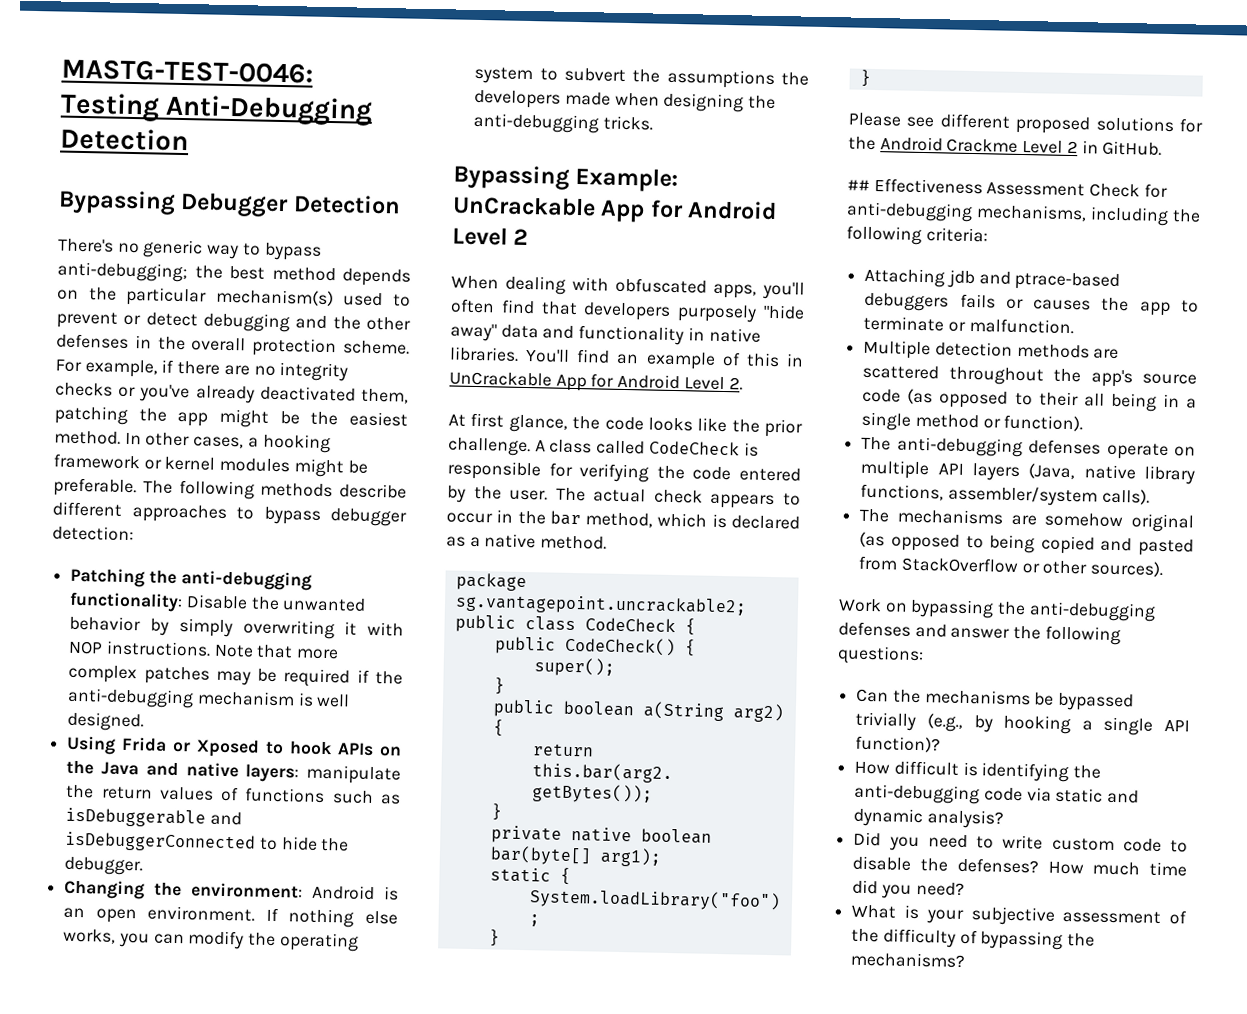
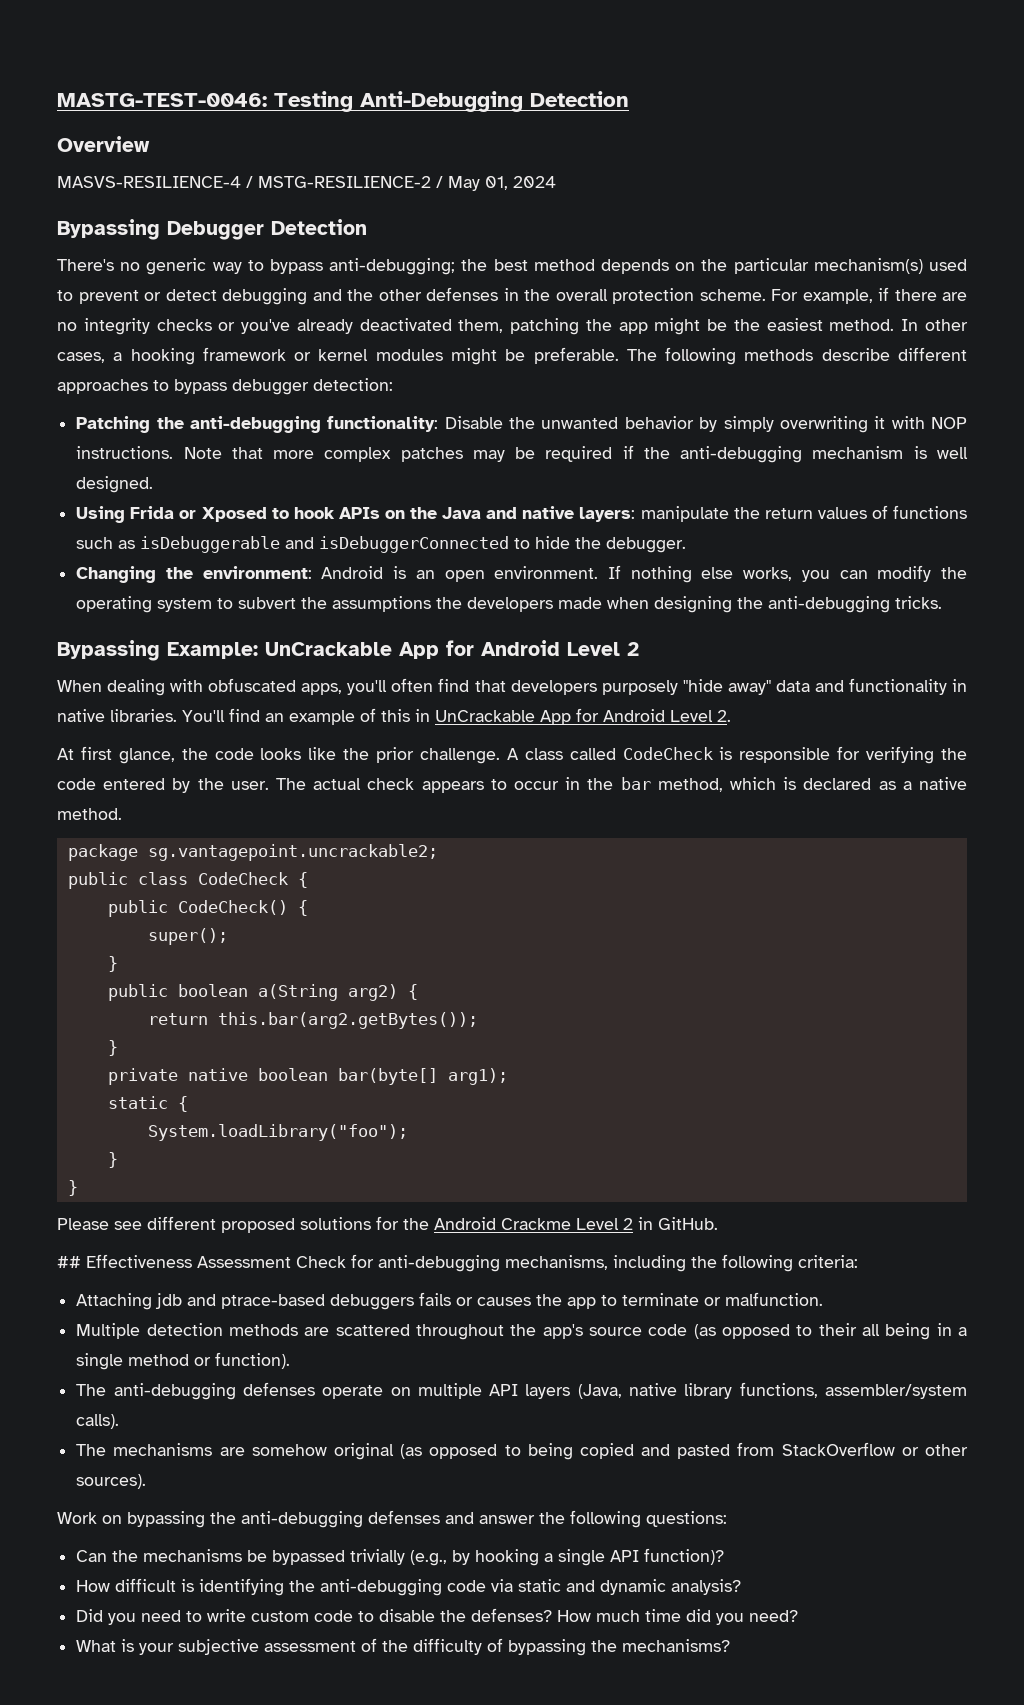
+ Overview
+ MASVS-RESILIENCE-4 / MSTG-RESILIENCE-2 / May 01, 2024

